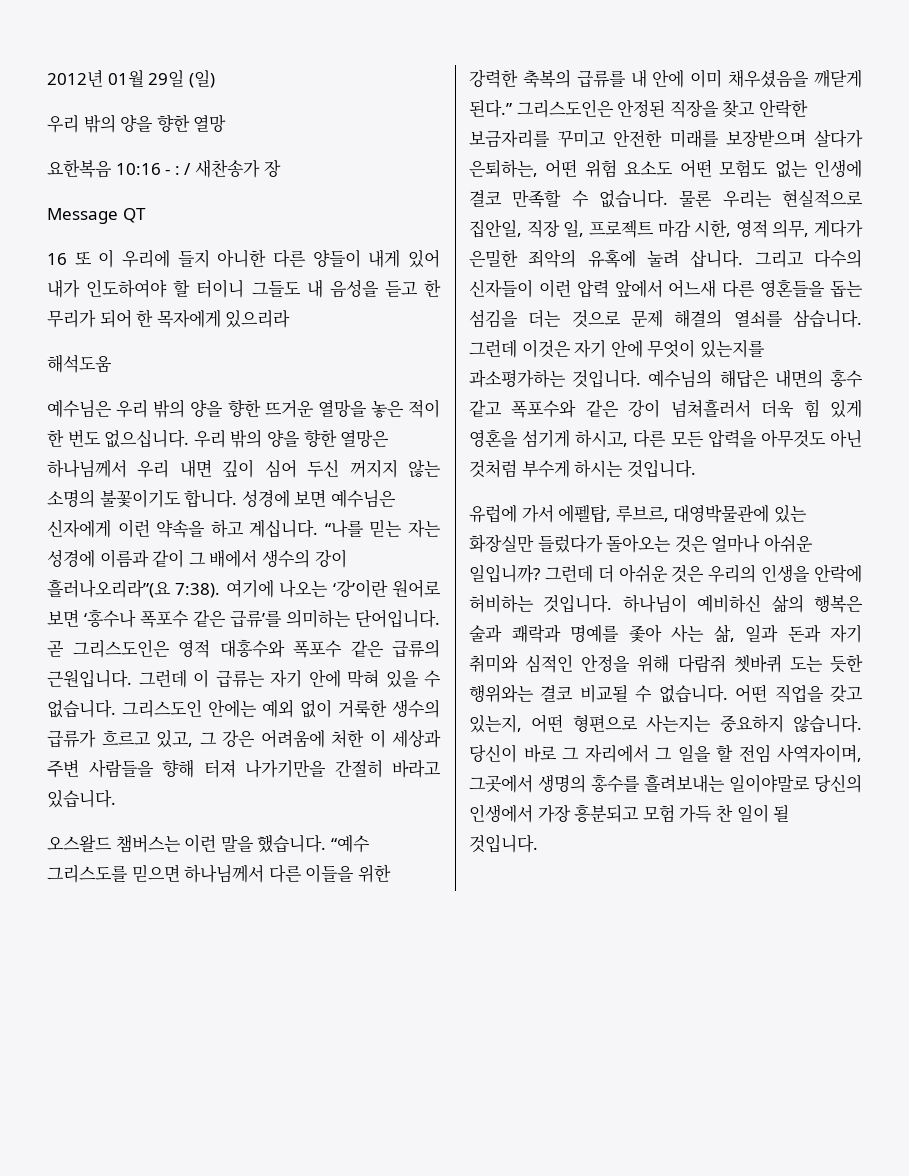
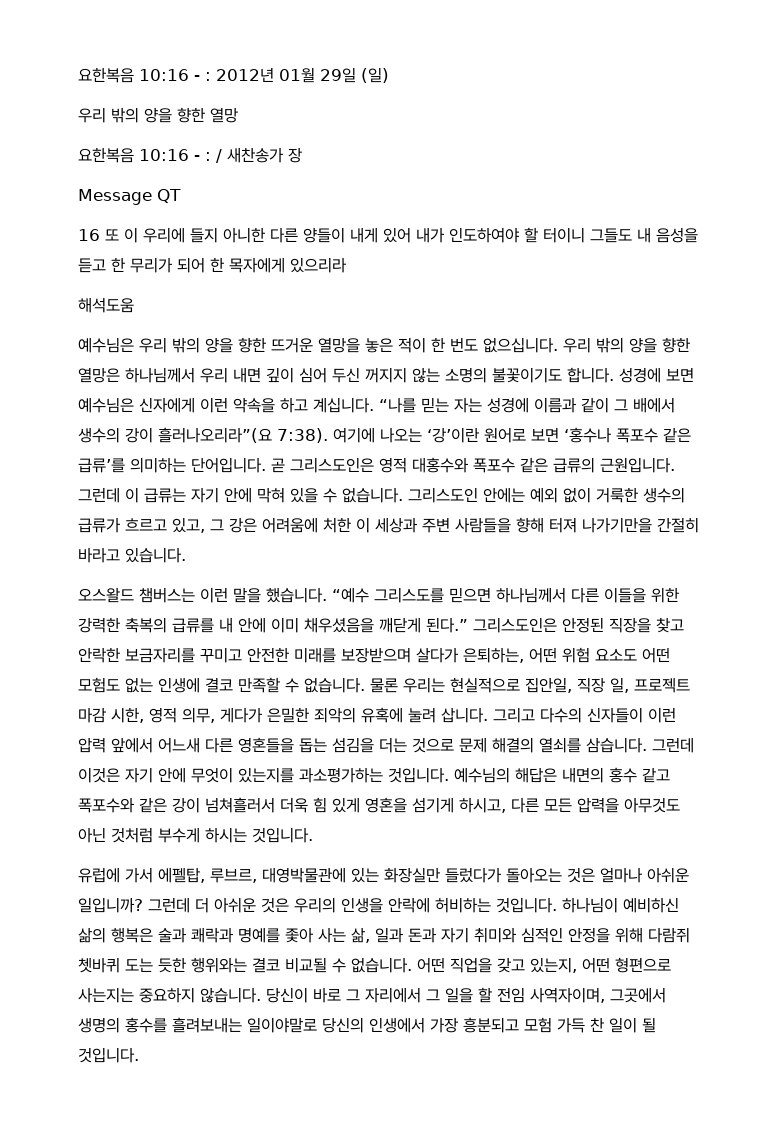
- 2012년 01월 29일 (일)
+ 요한복음 10:16 - : 2012년 01월 29일 (일)

